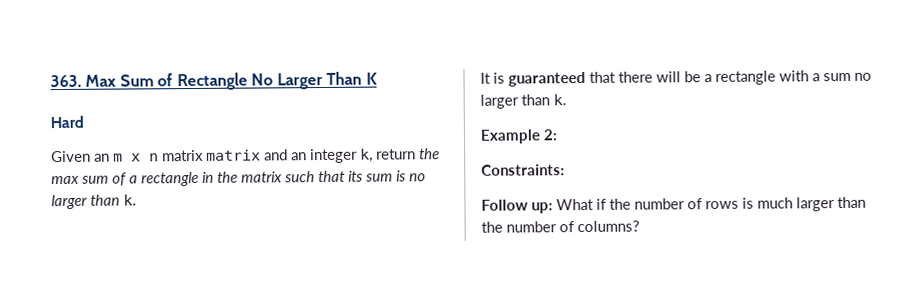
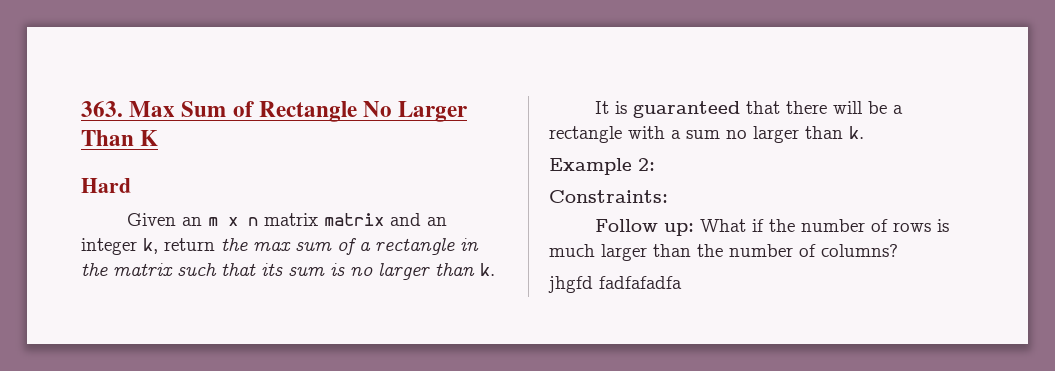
+ jhgfd fadfafadfa

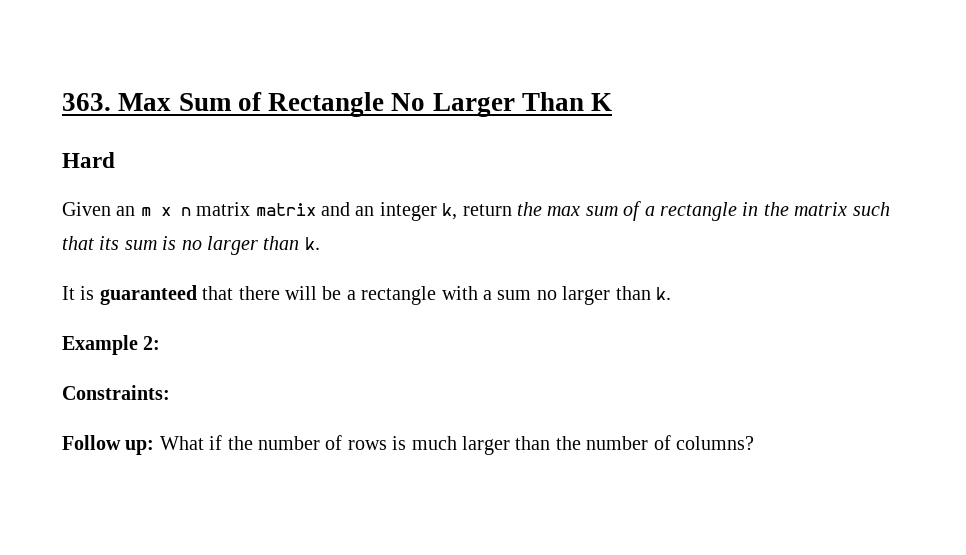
- jhgfd fadfafadfa

